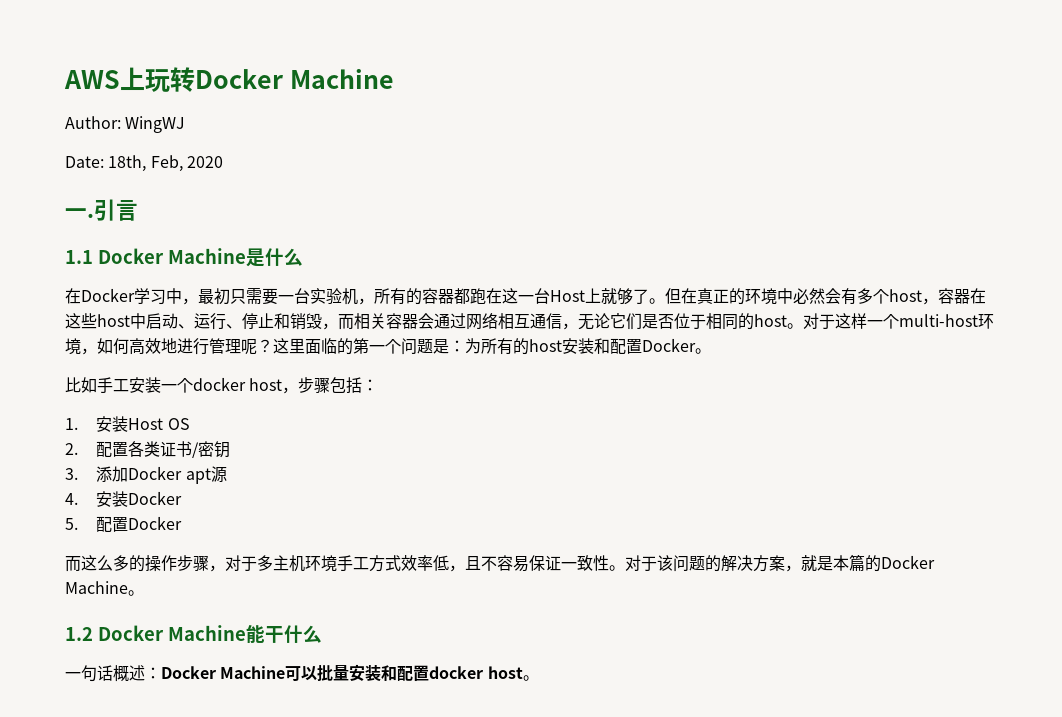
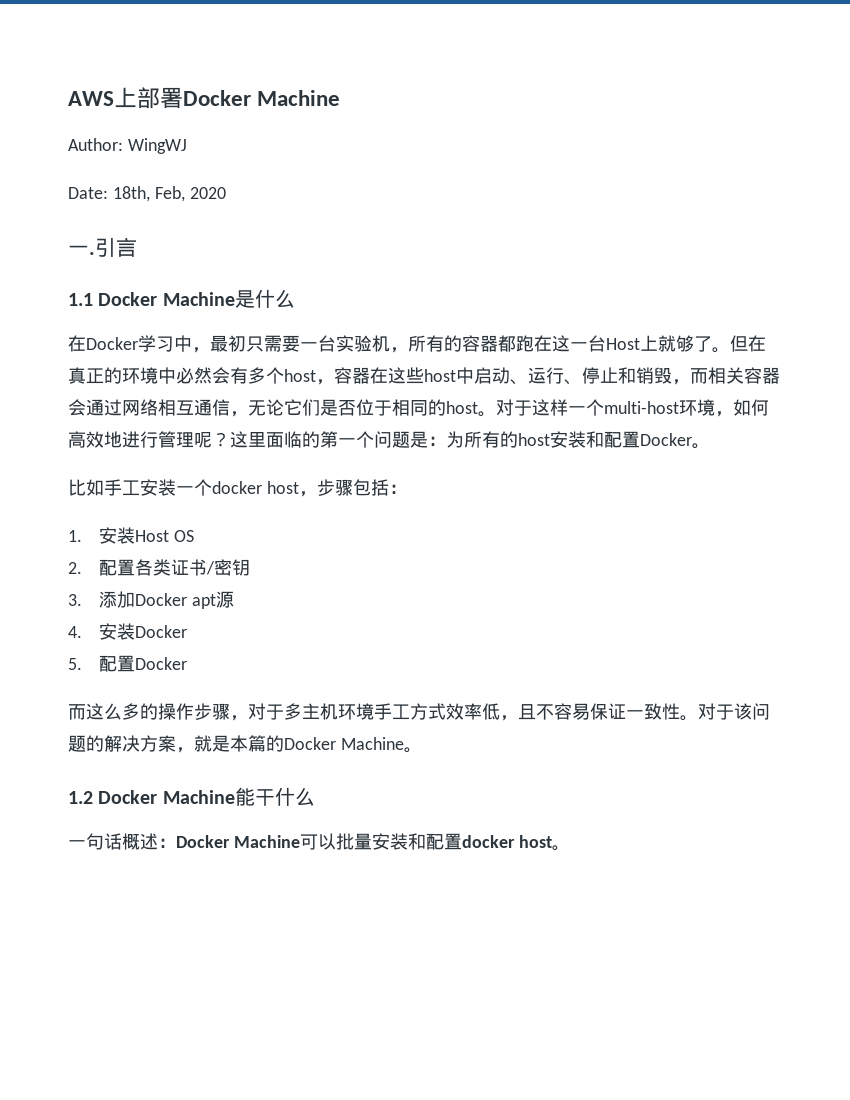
- AWS上玩转Docker Machine
+ AWS上部署Docker Machine

